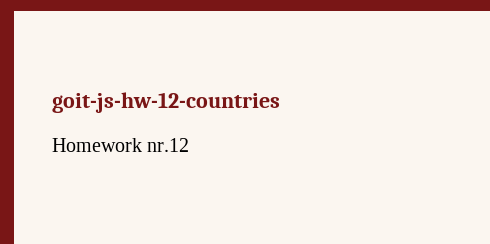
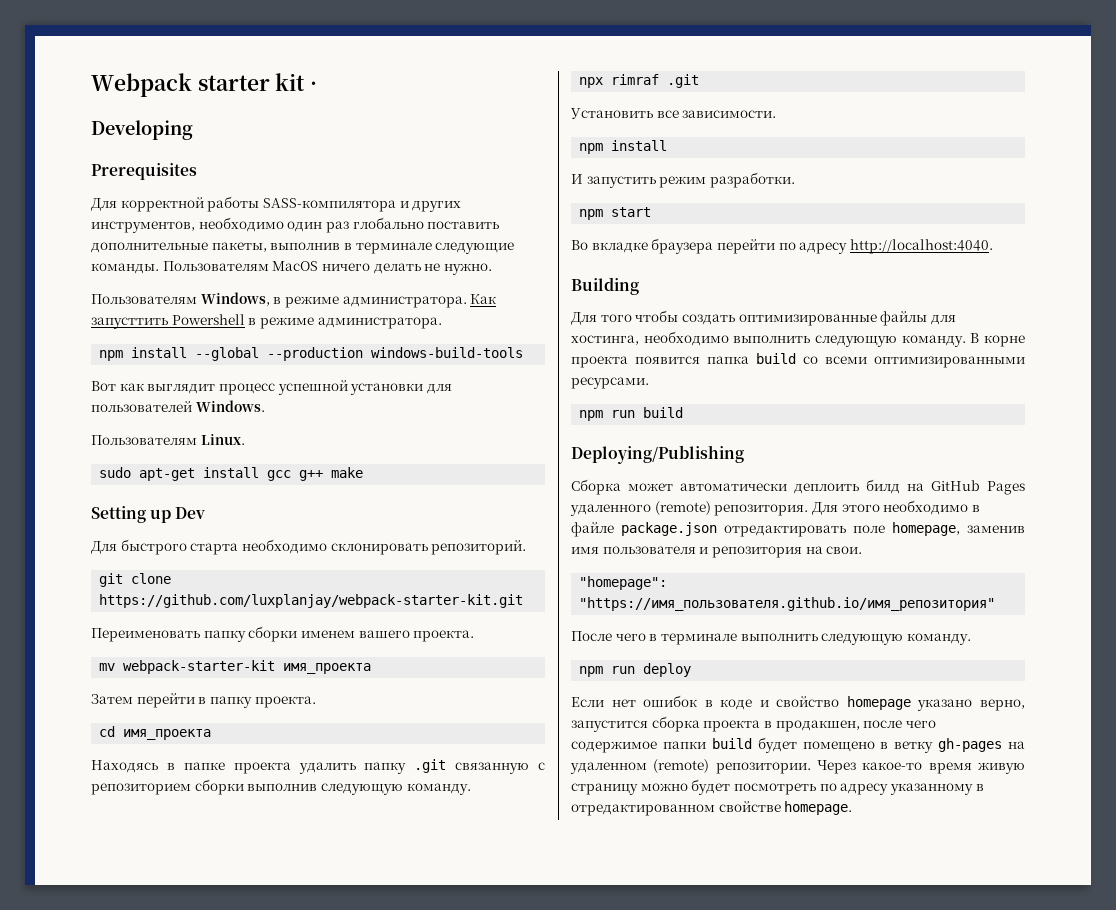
- goit-js-hw-12-countries
- Homework nr.12
+ Webpack starter kit ·
+ Developing
+ Prerequisites
+ Для корректной работы SASS-компилятора и других инструментов, необходимо один раз глобально поставить дополнительные пакеты, выполнив в терминале следующие команды. Пользователям MacOS ничего делать не нужно.
+ Пользователям Windows, в режиме администратора. Как запусттить Powershell в режиме администратора.
+ npm install --global --production windows-build-tools
+ Вот как выглядит процесс успешной установки для пользователей Windows.
+ Пользователям Linux.
+ sudo apt-get install gcc g++ make
+ Setting up Dev
+ Для быстрого старта необходимо склонировать репозиторий.
+ git clone https://github.com/luxplanjay/webpack-starter-kit.git
+ Переименовать папку сборки именем вашего проекта.
+ mv webpack-starter-kit имя_проекта
+ Затем перейти в папку проекта.
+ cd имя_проекта
+ Находясь в папке проекта удалить папку .git связанную с репозиторием сборки выполнив следующую команду.
+ npx rimraf .git
+ Установить все зависимости.
+ npm install
+ И запустить режим разработки.
+ npm start
+ Во вкладке браузера перейти по адресу http://localhost:4040.
+ Building
+ Для того чтобы создать оптимизированные файлы для хостинга, необходимо выполнить следующую команду. В корне проекта появится папка build со всеми оптимизированными ресурсами.
+ npm run build
+ Deploying/Publishing
+ Сборка может автоматически деплоить билд на GitHub Pages удаленного (remote) репозитория. Для этого необходимо в файле package.json отредактировать поле homepage, заменив имя пользователя и репозитория на свои.
+ "homepage": "https://имя_пользователя.github.io/имя_репозитория"
+ После чего в терминале выполнить следующую команду.
+ npm run deploy
+ Если нет ошибок в коде и свойство homepage указано верно, запустится сборка проекта в продакшен, после чего содержимое папки build будет помещено в ветку gh-pages на удаленном (remote) репозитории. Через какое-то время живую страницу можно будет посмотреть по адресу указанному в отредактированном свойстве homepage.

